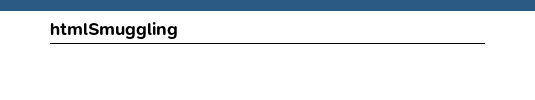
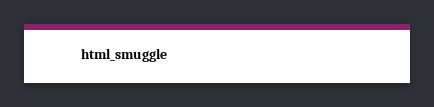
- htmlSmuggling
+ html_smuggle

